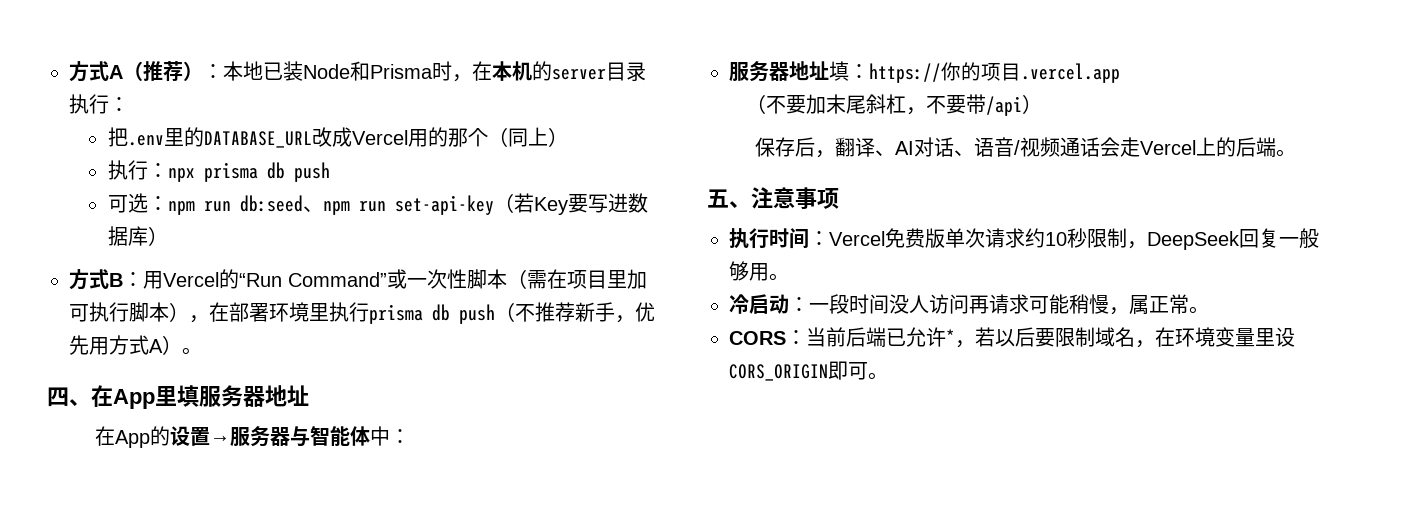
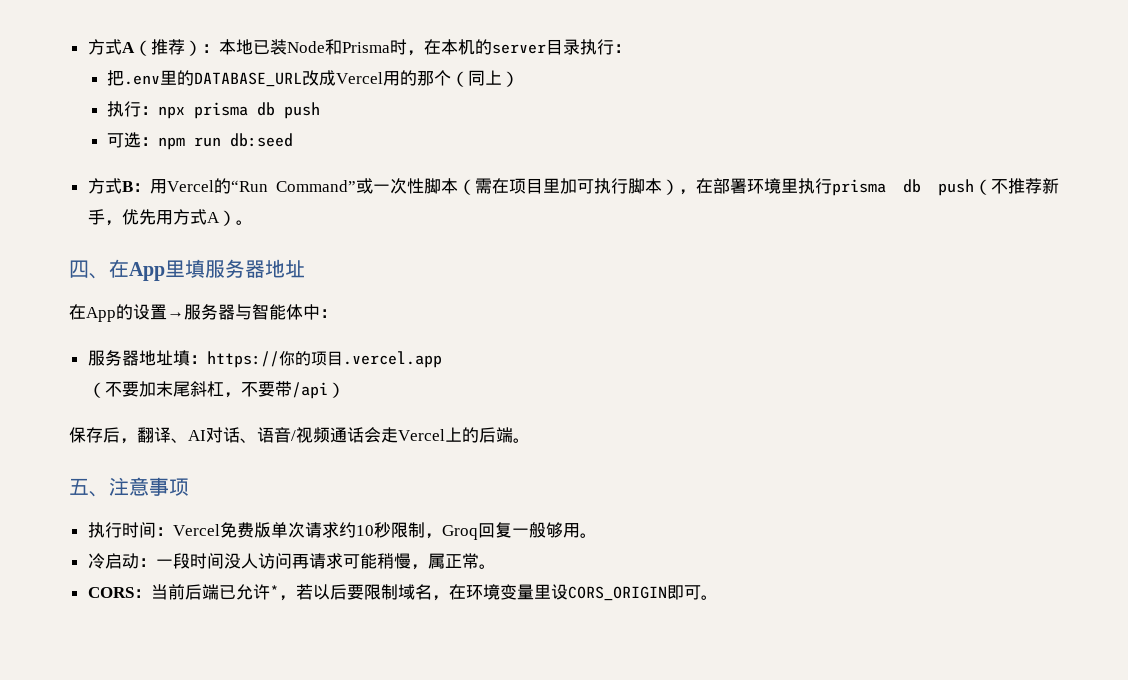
- 可选：npm run db:seed、npm run set-api-key（若Key要写进数据库）
+ 可选：npm run db:seed
- 执行时间：Vercel免费版单次请求约10秒限制，DeepSeek回复一般够用。
+ 执行时间：Vercel免费版单次请求约10秒限制，Groq回复一般够用。

